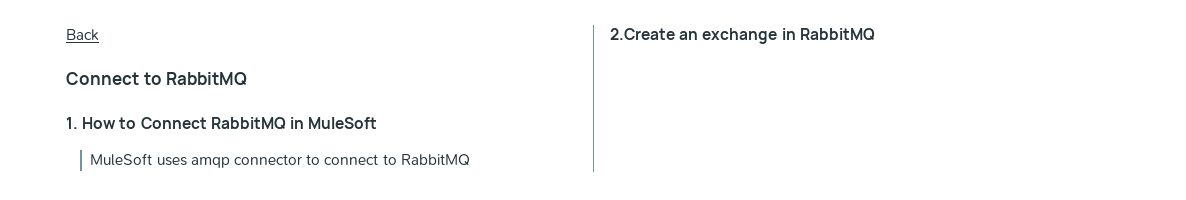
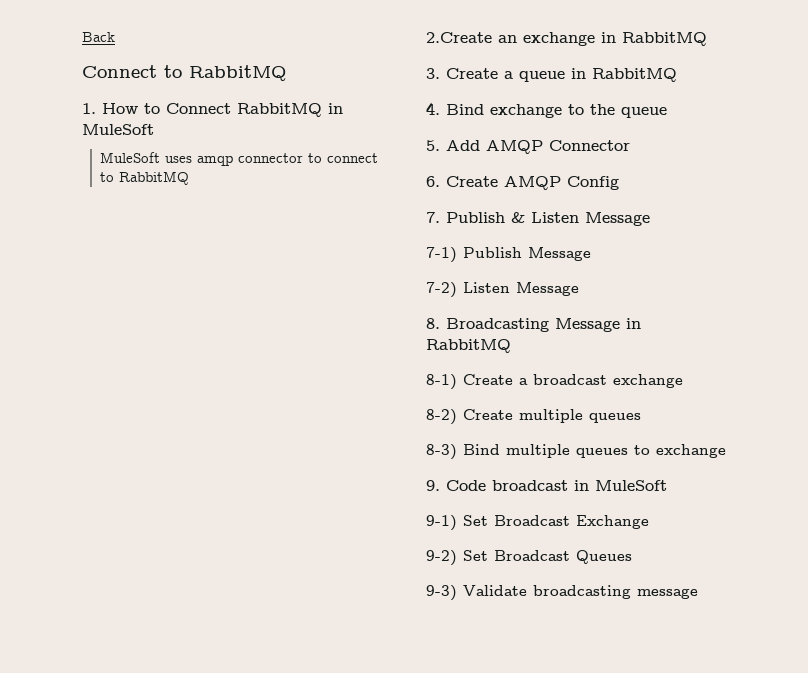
+ 3. Create a queue in RabbitMQ
+ 4. Bind exchange to the queue
+ 5. Add AMQP Connector
+ 6. Create AMQP Config
+ 7. Publish & Listen Message
+ 7-1) Publish Message
+ 7-2) Listen Message
+ 8. Broadcasting Message in RabbitMQ
+ 8-1) Create a broadcast exchange
+ 8-2) Create multiple queues
+ 8-3) Bind multiple queues to exchange
+ 9. Code broadcast in MuleSoft
+ 9-1) Set Broadcast Exchange
+ 9-2) Set Broadcast Queues
+ 9-3) Validate broadcasting message

